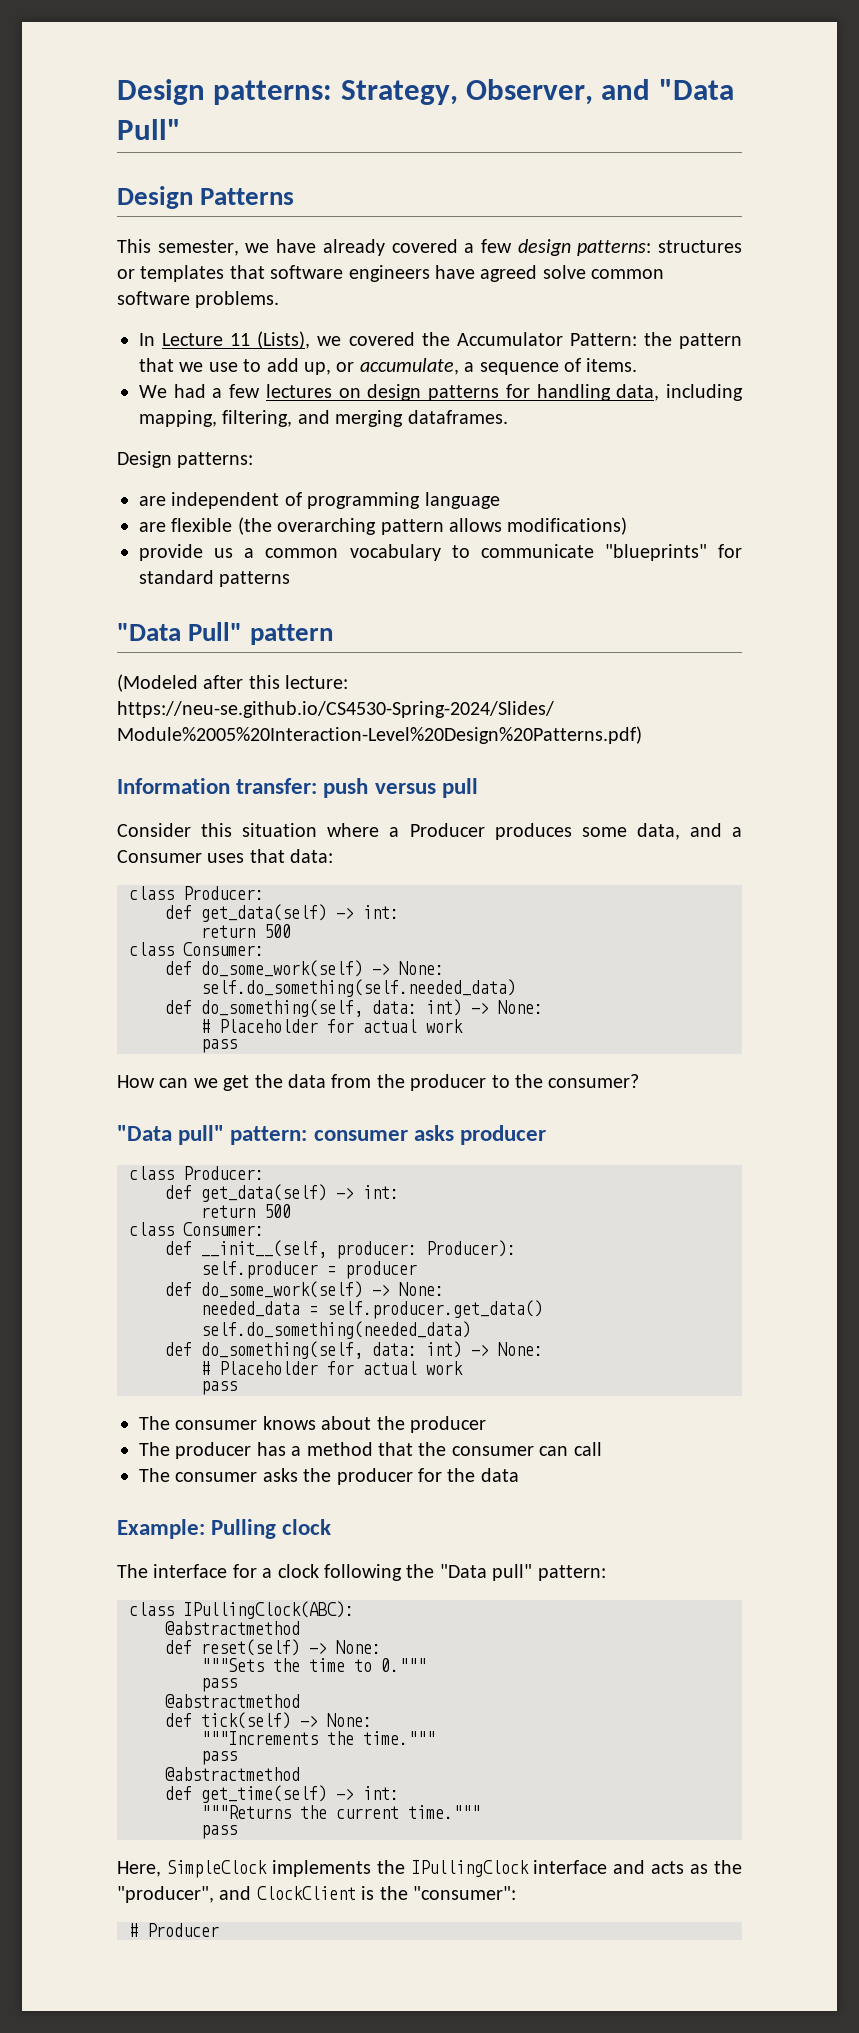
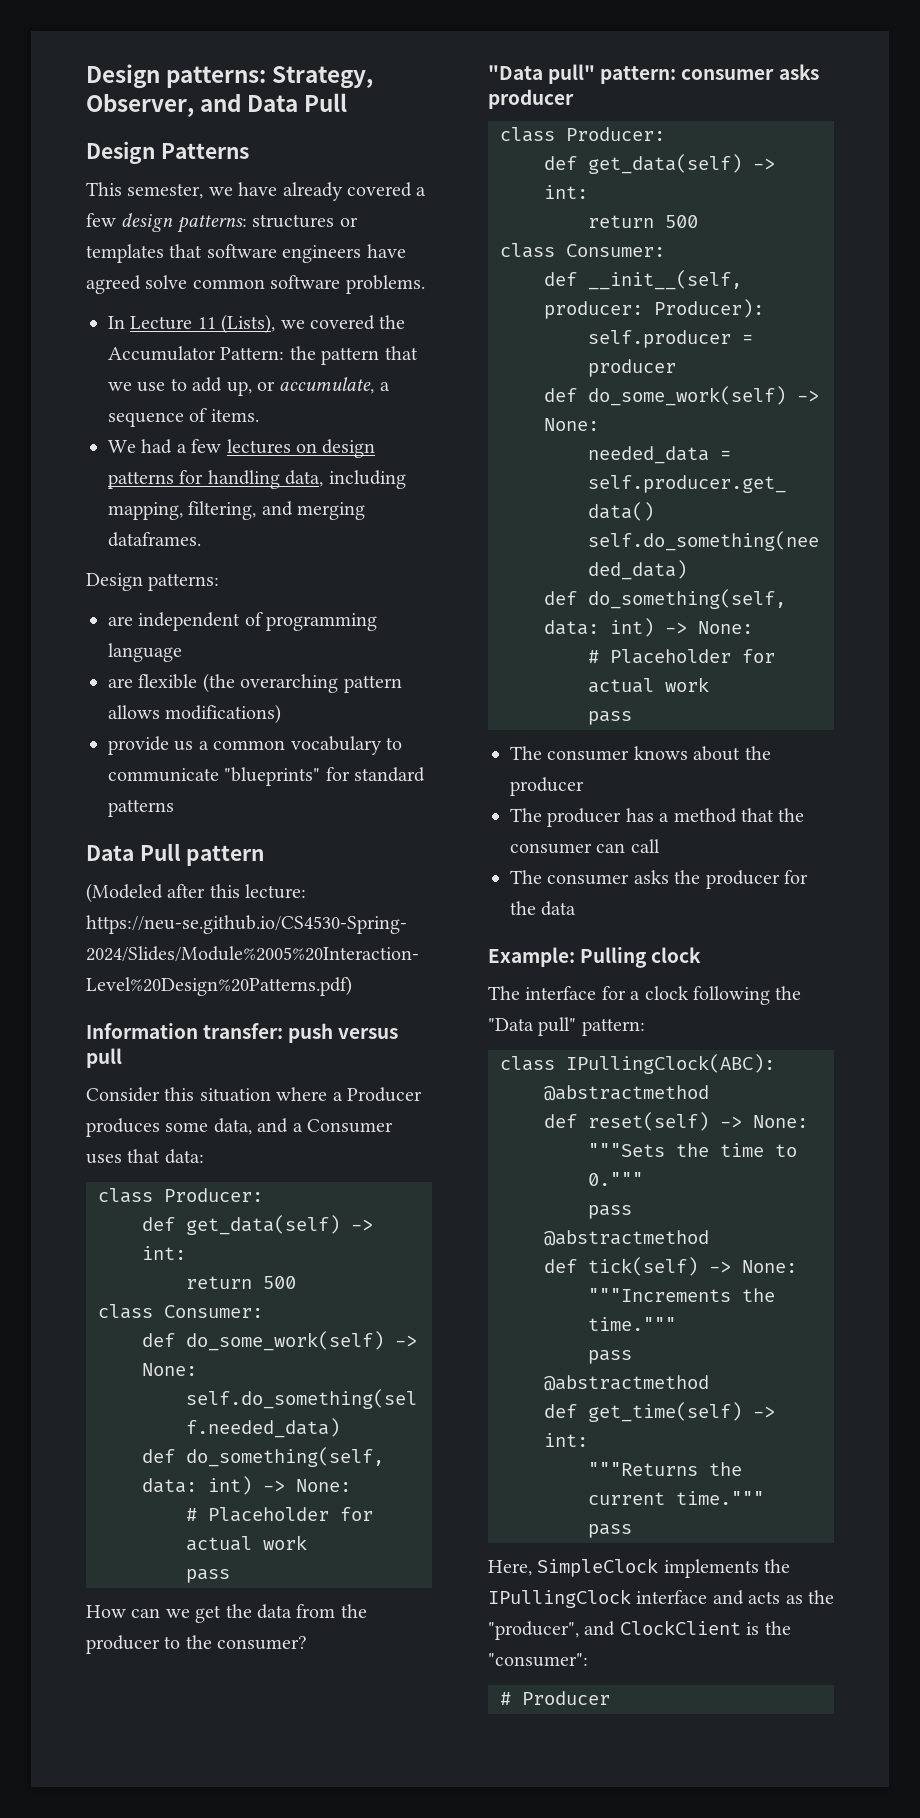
- Design patterns: Strategy, Observer, and "Data Pull"
+ Design patterns: Strategy, Observer, and Data Pull
- "Data Pull" pattern
+ Data Pull pattern

